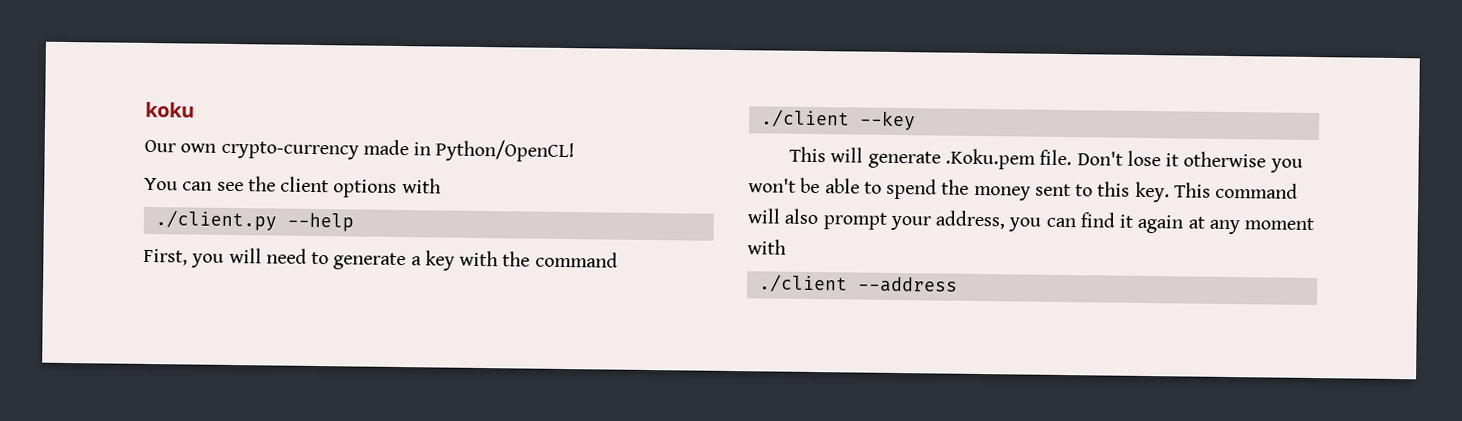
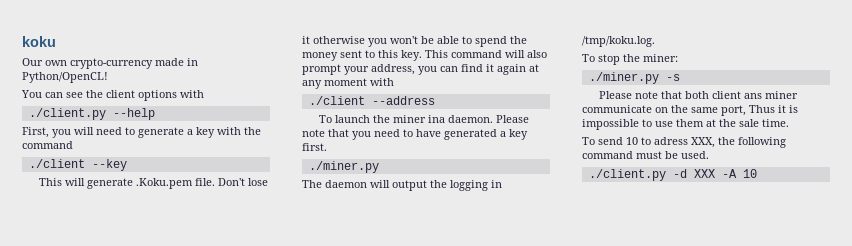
+ To launch the miner ina daemon. Please note that you need to have generated a key first.
+ ./miner.py
+ The daemon will output the logging in /tmp/koku.log.
+ To stop the miner:
+ ./miner.py -s
+ Please note that both client ans miner communicate on the same port, Thus it is impossible to use them at the sale time.
+ To send 10 to adress XXX, the following command must be used.
+ ./client.py -d XXX -A 10

